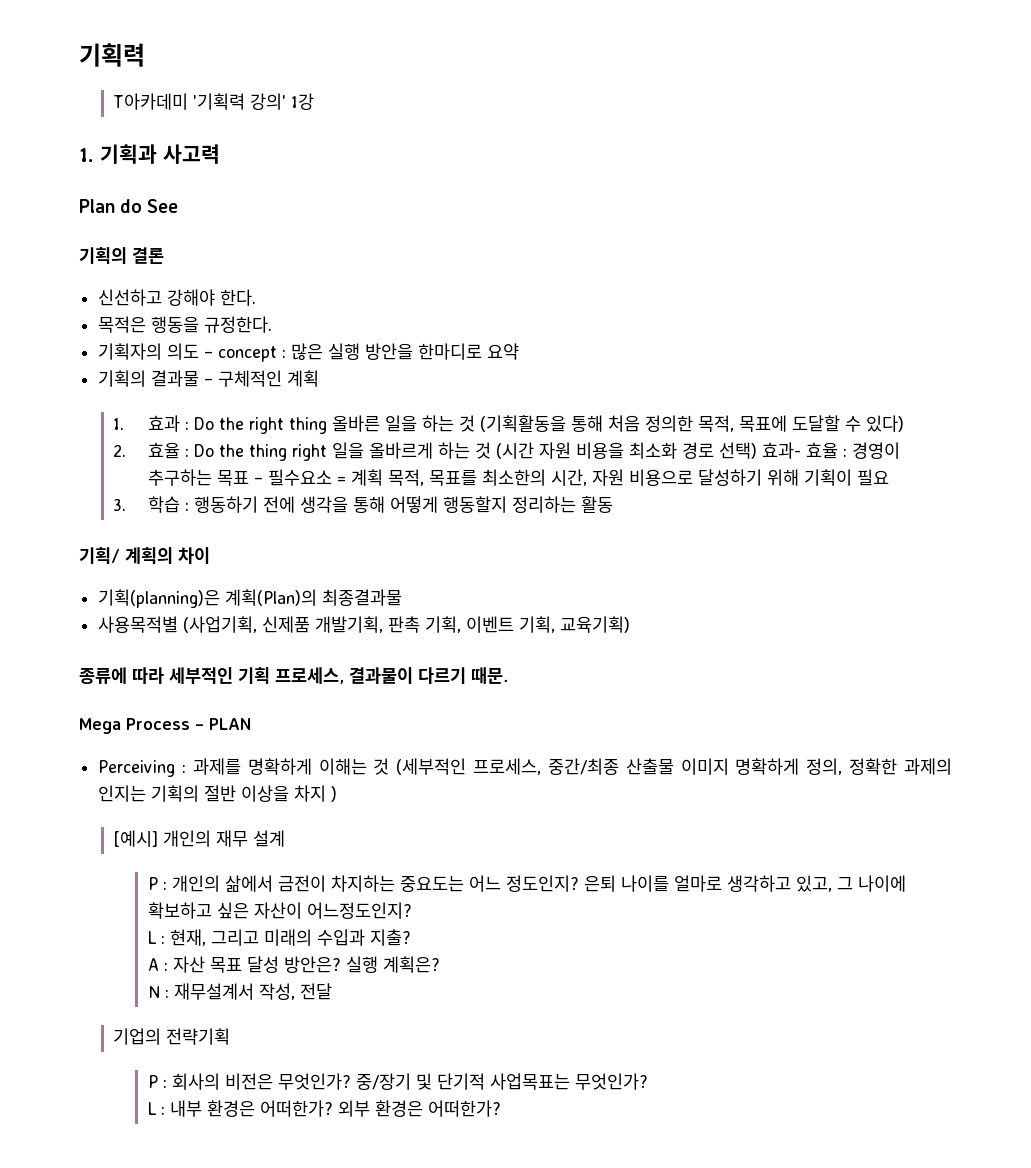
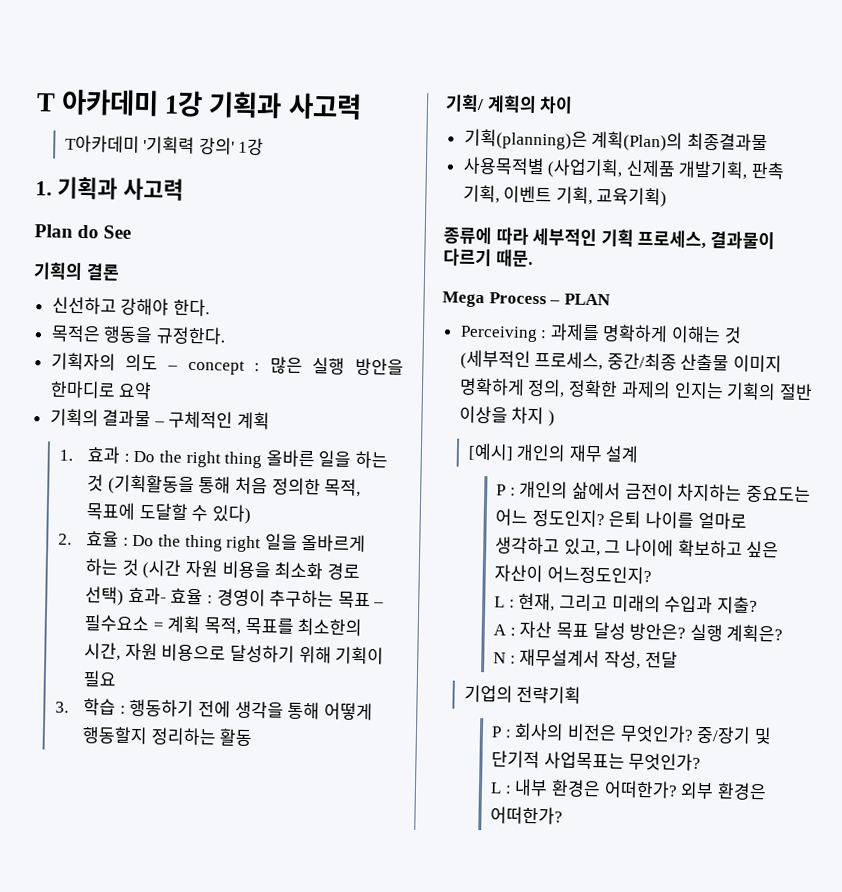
- 기획력
+ T 아카데미 1강 기획과 사고력

